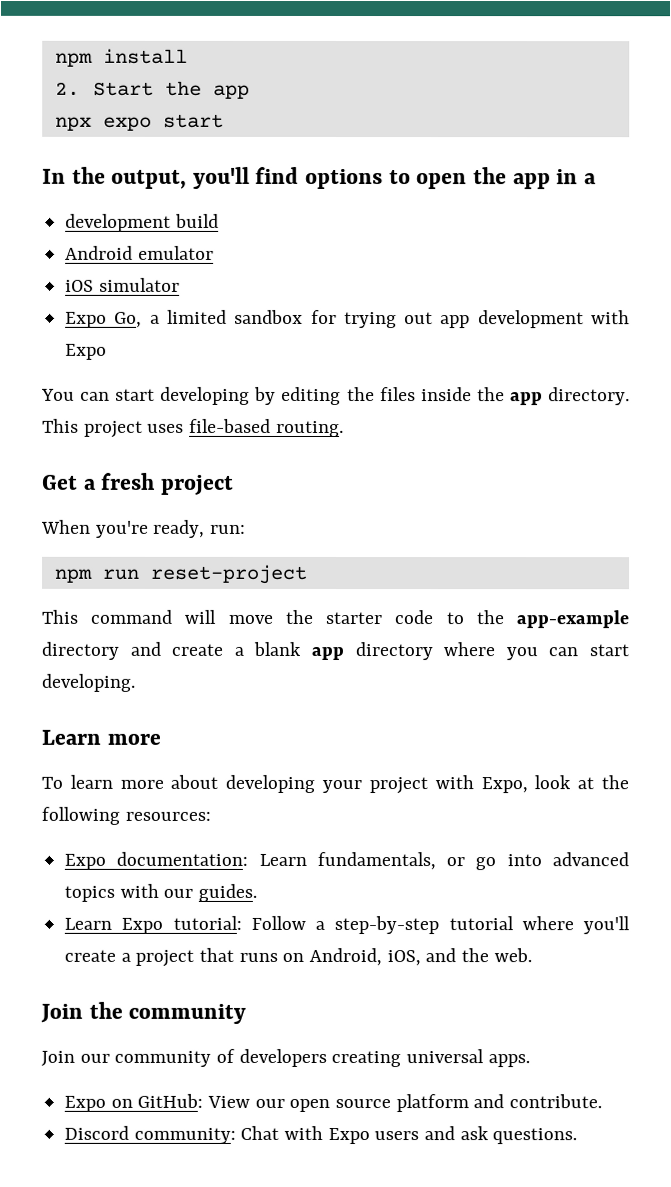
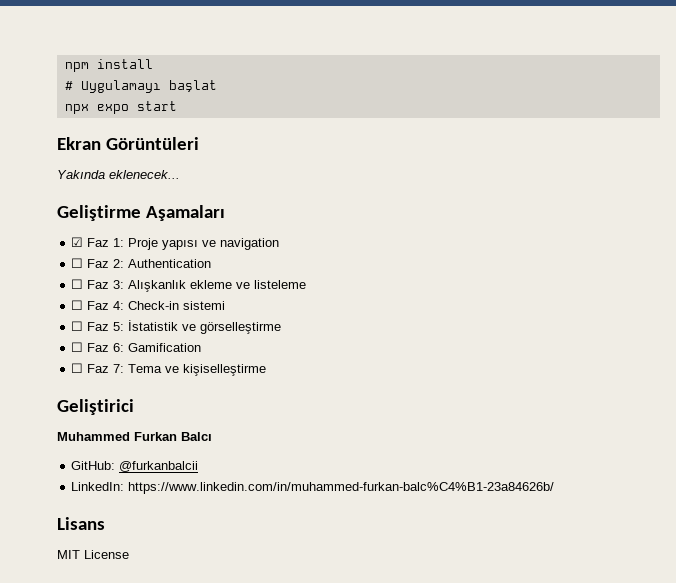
- 2. Start the app
+ # Uygulamayı başlat
- In the output, you'll find options to open the app in a
- development build
- Android emulator
- iOS simulator
- Expo Go, a limited sandbox for trying out app development with Expo
- You can start developing by editing the files inside the app directory. This project uses file-based routing.
- Get a fresh project
- When you're ready, run:
- npm run reset-project
- This command will move the starter code to the app-example directory and create a blank app directory where you can start developing.
- Learn more
- To learn more about developing your project with Expo, look at the following resources:
- Expo documentation: Learn fundamentals, or go into advanced topics with our guides.
- Learn Expo tutorial: Follow a step-by-step tutorial where you'll create a project that runs on Android, iOS, and the web.
- Join the community
- Join our community of developers creating universal apps.
- Expo on GitHub: View our open source platform and contribute.
- Discord community: Chat with Expo users and ask questions.
+ Ekran Görüntüleri
+ Yakında eklenecek...
+ Geliştirme Aşamaları
+ ☑ Faz 1: Proje yapısı ve navigation
+ ☐ Faz 2: Authentication
+ ☐ Faz 3: Alışkanlık ekleme ve listeleme
+ ☐ Faz 4: Check-in sistemi
+ ☐ Faz 5: İstatistik ve görselleştirme
+ ☐ Faz 6: Gamification
+ ☐ Faz 7: Tema ve kişiselleştirme
+ Geliştirici
+ Muhammed Furkan Balcı
+ GitHub: @furkanbalcii
+ LinkedIn: https://www.linkedin.com/in/muhammed-furkan-balc%C4%B1-23a84626b/
+ Lisans
+ MIT License

